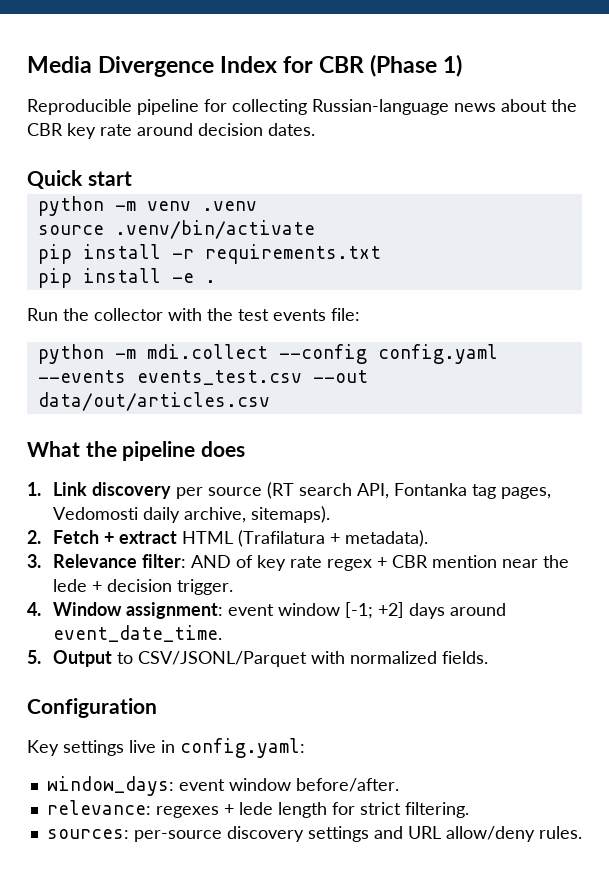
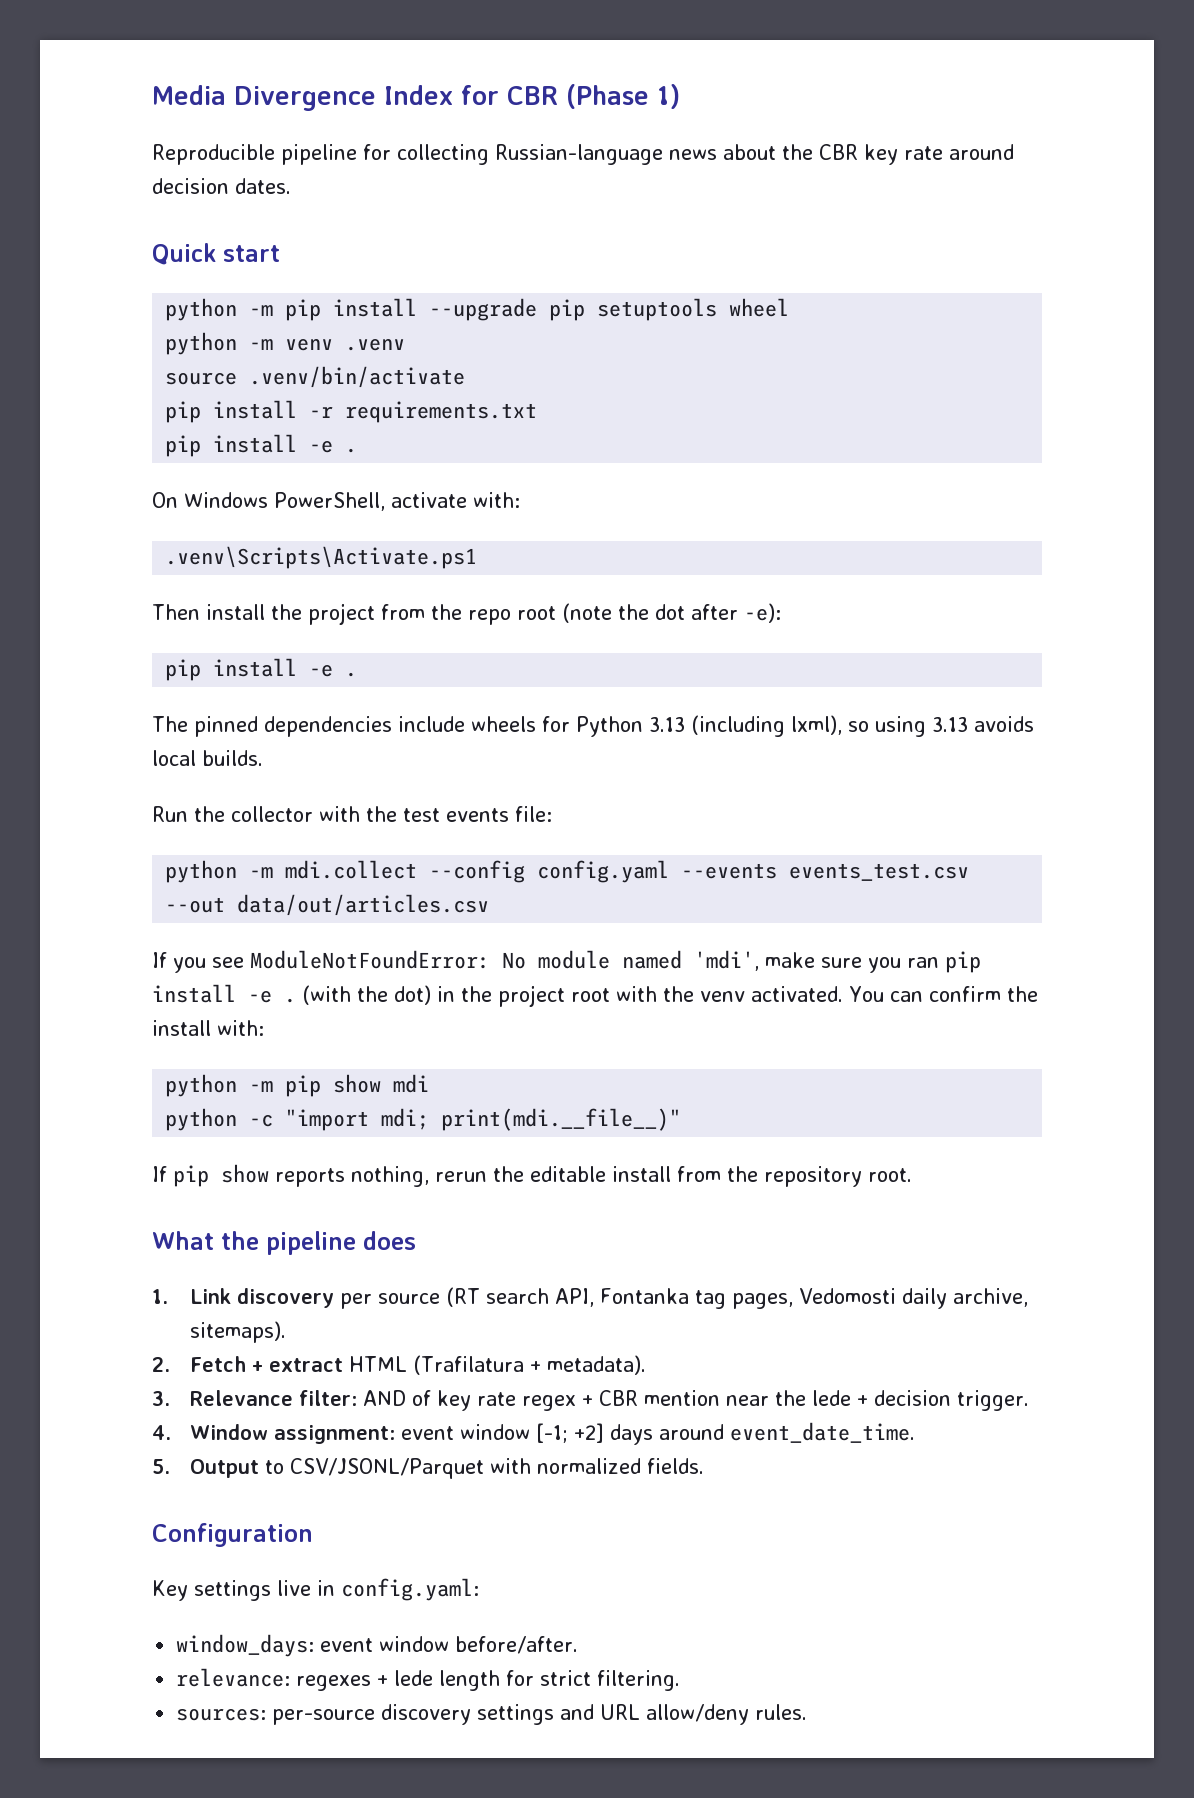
+ python -m pip install --upgrade pip setuptools wheel
+ On Windows PowerShell, activate with:
+ .venv\Scripts\Activate.ps1
+ Then install the project from the repo root (note the dot after -e):
+ pip install -e .
+ The pinned dependencies include wheels for Python 3.13 (including lxml), so using 3.13 avoids local builds.
+ If you see ModuleNotFoundError: No module named 'mdi', make sure you ran pip install -e . (with the dot) in the project root with the venv activated. You can confirm the install with:
+ python -m pip show mdi
+ python -c "import mdi; print(mdi.__file__)"
+ If pip show reports nothing, rerun the editable install from the repository root.

